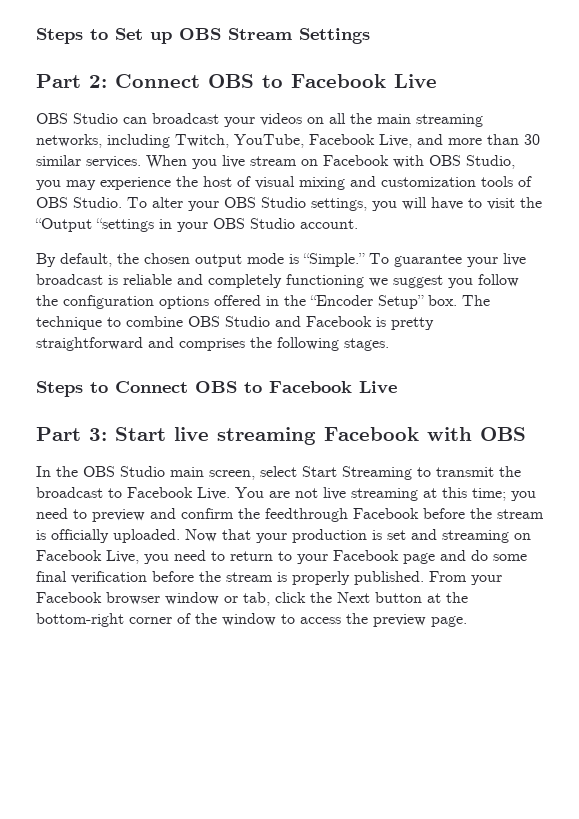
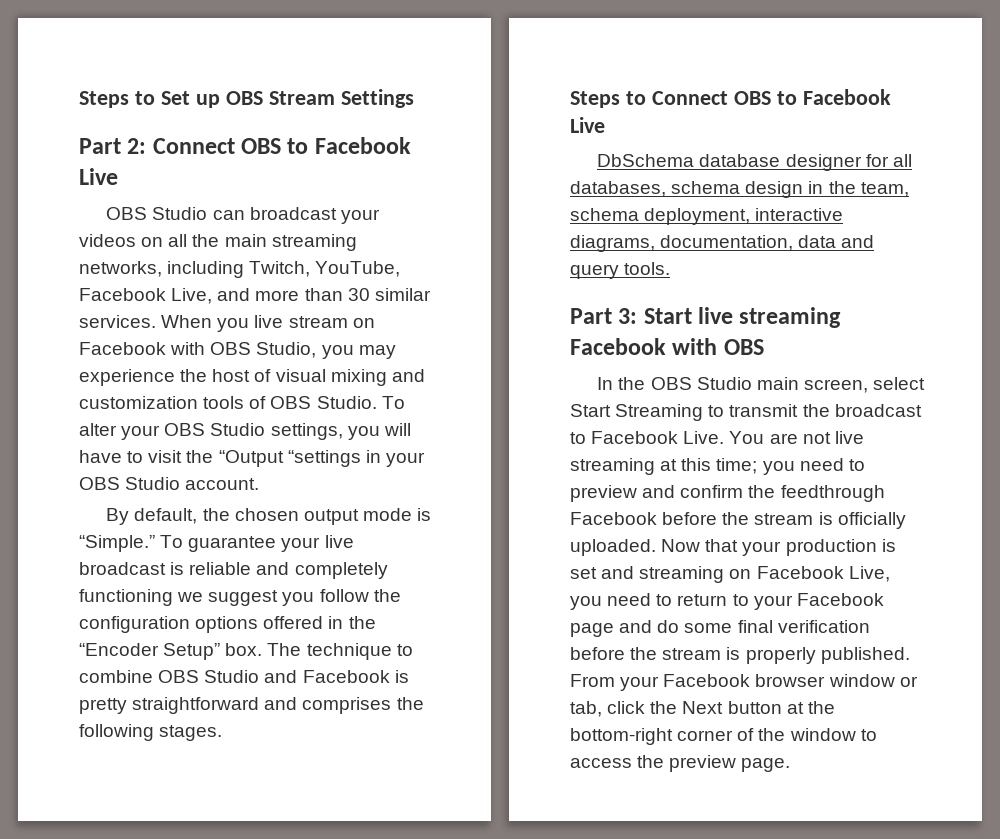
+ DbSchema database designer for all databases, schema design in the team, schema deployment, interactive diagrams, documentation, data and query tools.

